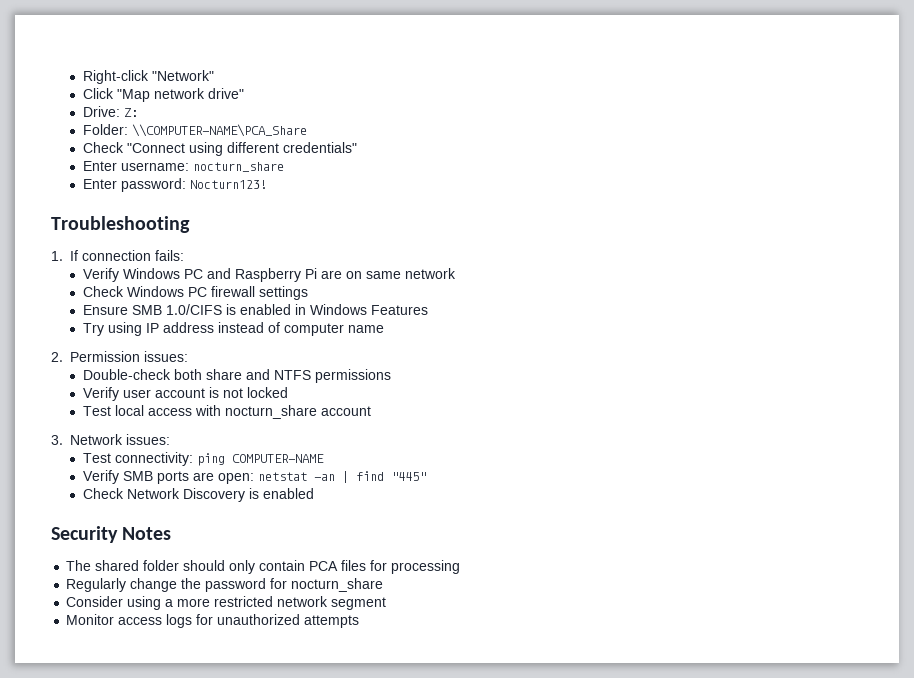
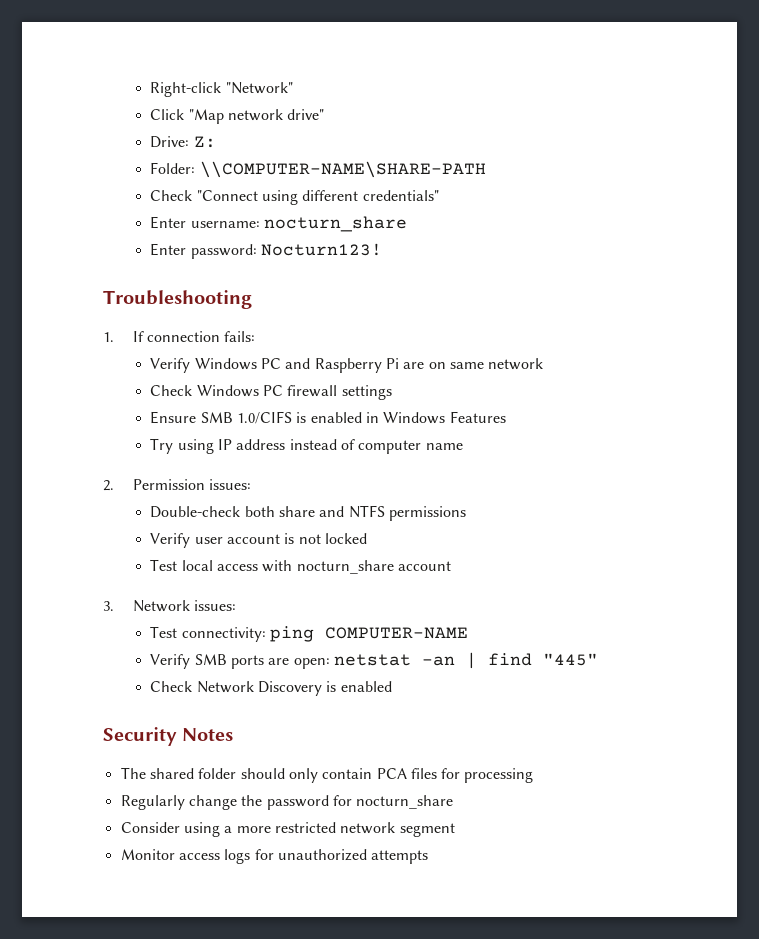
- Folder: \\COMPUTER-NAME\PCA_Share
+ Folder: \\COMPUTER-NAME\SHARE-PATH

